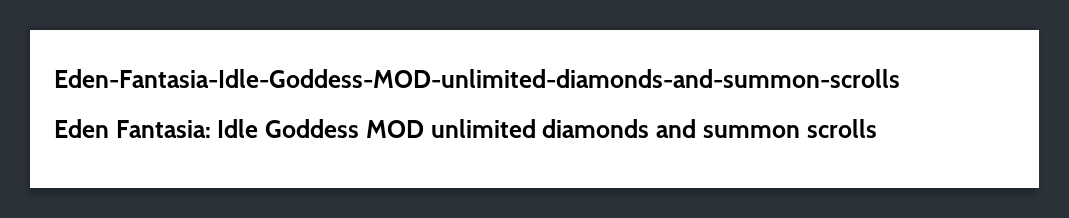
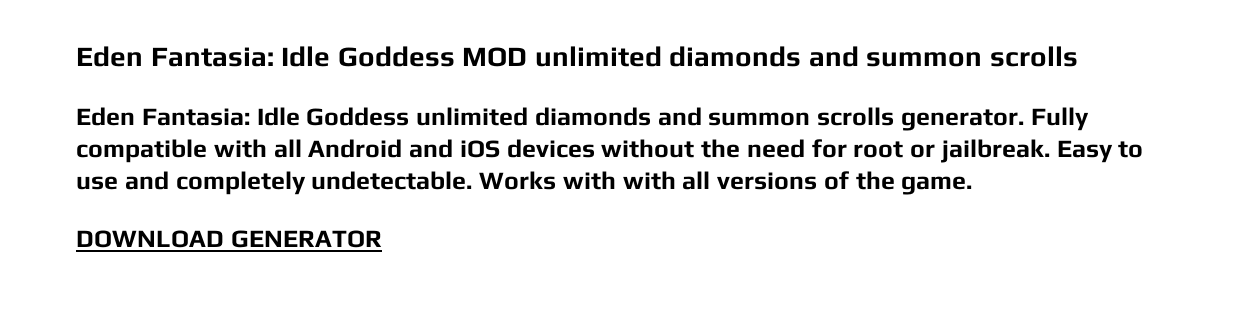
- Eden-Fantasia-Idle-Goddess-MOD-unlimited-diamonds-and-summon-scrolls
+ Eden Fantasia: Idle Goddess unlimited diamonds and summon scrolls generator. Fully compatible with all Android and iOS devices without the need for root or jailbreak. Easy to use and completely undetectable. Works with with all versions of the game.
+ DOWNLOAD GENERATOR

